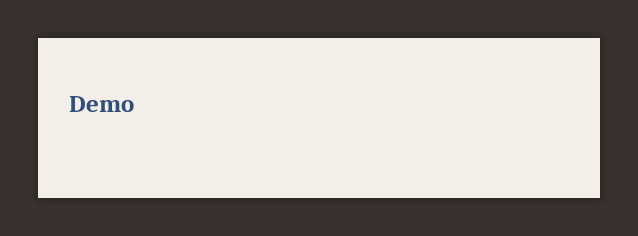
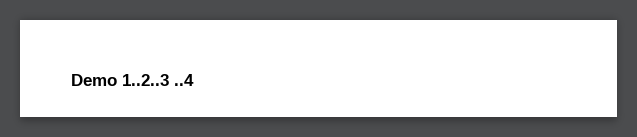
- Demo
+ Demo 1..2..3 ..4

